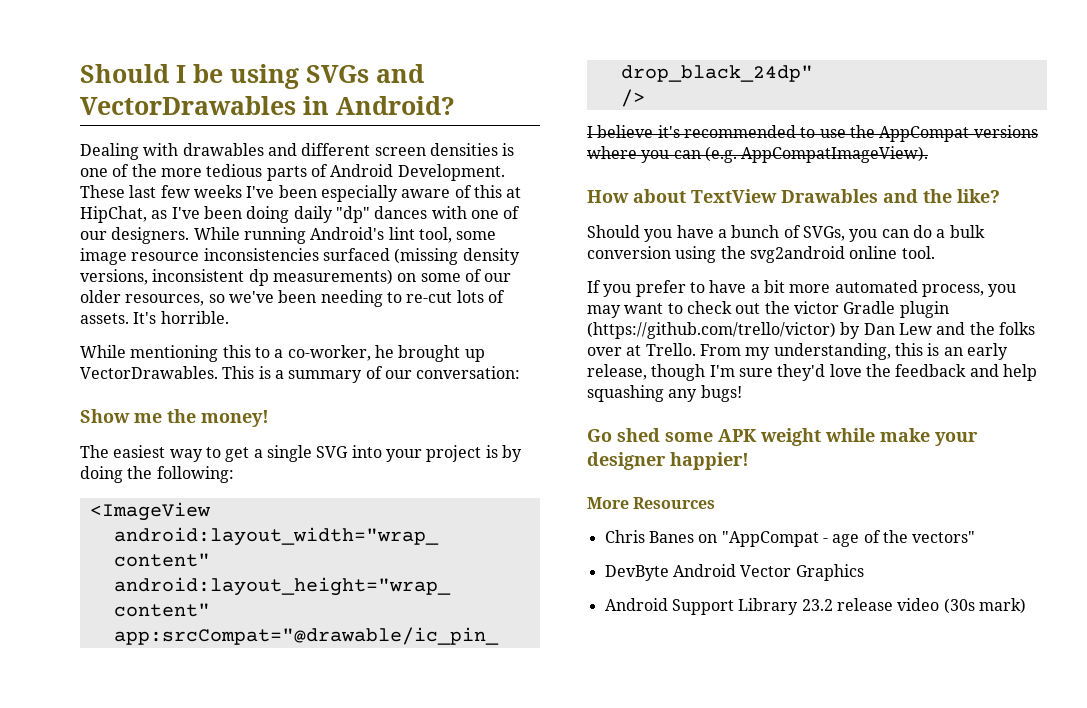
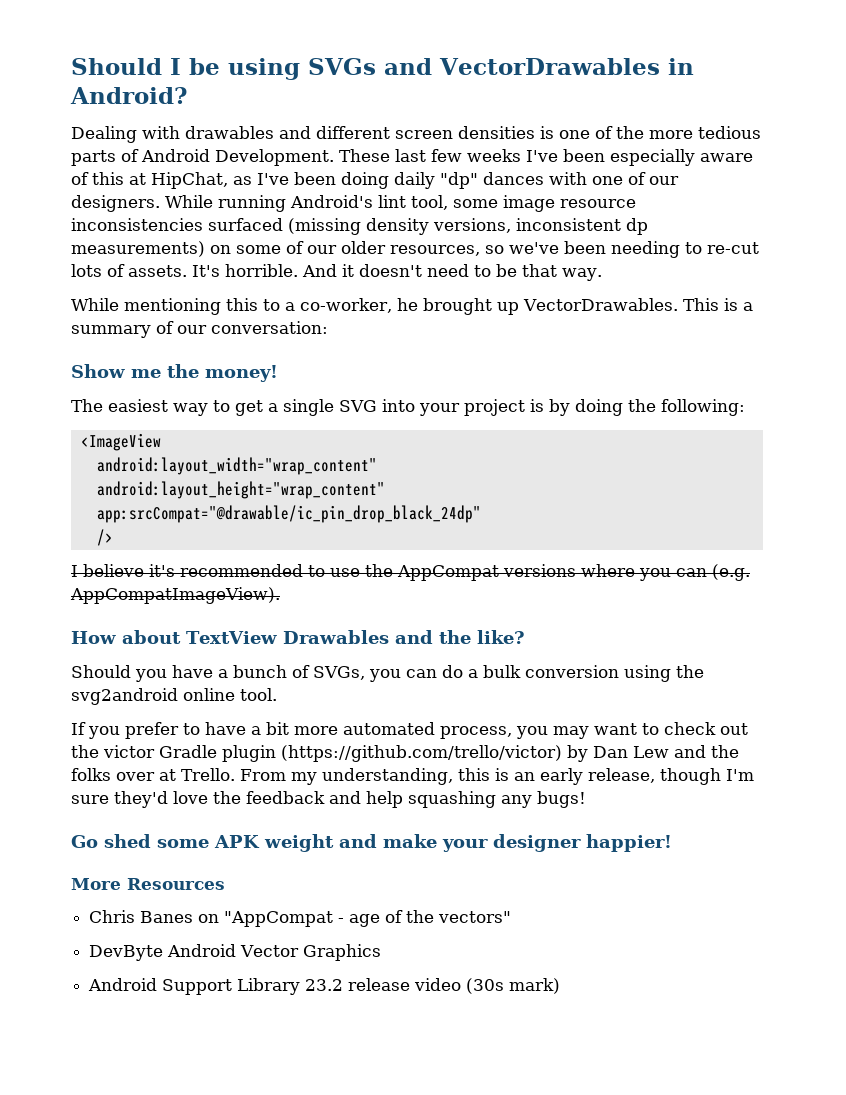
+ And it doesn't need to be that way.
- Go shed some APK weight while make your designer happier!
+ Go shed some APK weight and make your designer happier!

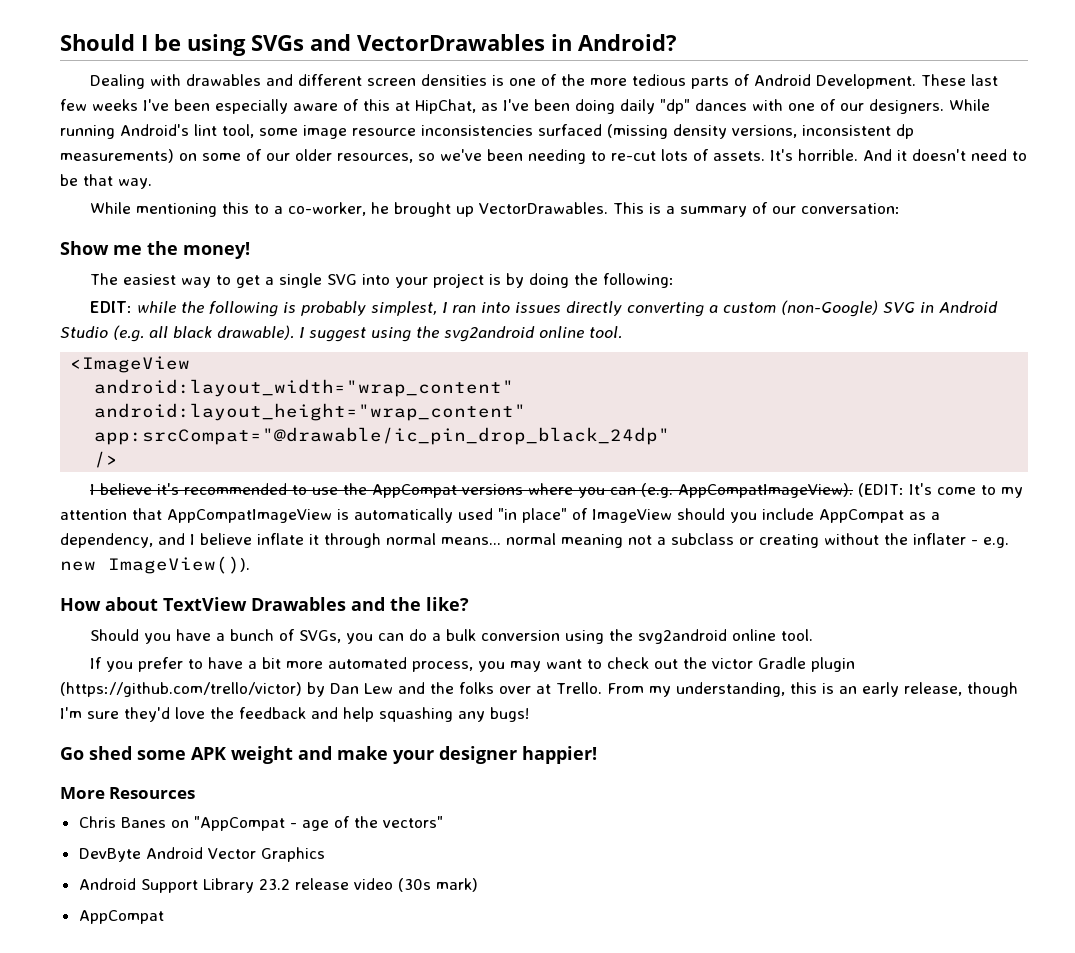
+ EDIT: while the following is probably simplest, I ran into issues directly converting a custom (non-Google) SVG in Android Studio (e.g. all black drawable). I suggest using the svg2android online tool.
+ (EDIT: It's come to my attention that AppCompatImageView is automatically used "in place" of ImageView should you include AppCompat as a dependency, and I believe inflate it through normal means... normal meaning not a subclass or creating without the inflater - e.g. new ImageView()).
  Android Support Library 23.2 release video (30s mark)
+ AppCompat

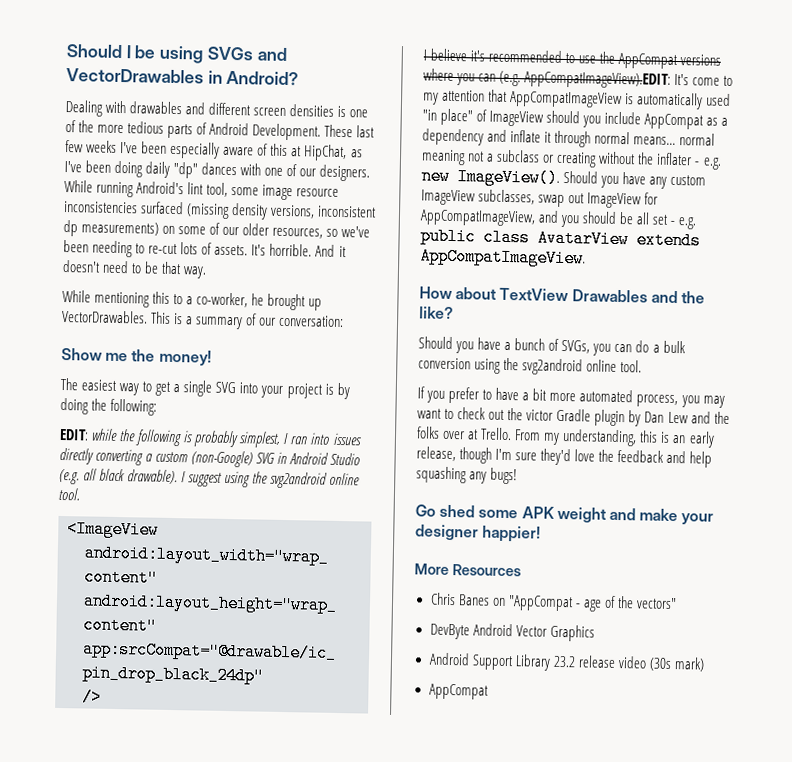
- I believe it's recommended to use the AppCompat versions where you can (e.g. AppCompatImageView). (EDIT: It's come to my attention that AppCompatImageView is automatically used "in place" of ImageView should you include AppCompat as a dependency, and I believe inflate it through normal means... normal meaning not a subclass or creating without the inflater - e.g. new ImageView()).
+ I believe it's recommended to use the AppCompat versions where you can (e.g. AppCompatImageView).EDIT: It's come to my attention that AppCompatImageView is automatically used "in place" of ImageView should you include AppCompat as a dependency and inflate it through normal means... normal meaning not a subclass or creating without the inflater - e.g. new ImageView(). Should you have any custom ImageView subclasses, swap out ImageView for AppCompatImageView, and you should be all set - e.g. public class AvatarView extends AppCompatImageView.
- If you prefer to have a bit more automated process, you may want to check out the victor Gradle plugin (https://github.com/trello/victor) by Dan Lew and the folks over at Trello.
+ If you prefer to have a bit more automated process, you may want to check out the victor Gradle plugin by Dan Lew and the folks over at Trello.

